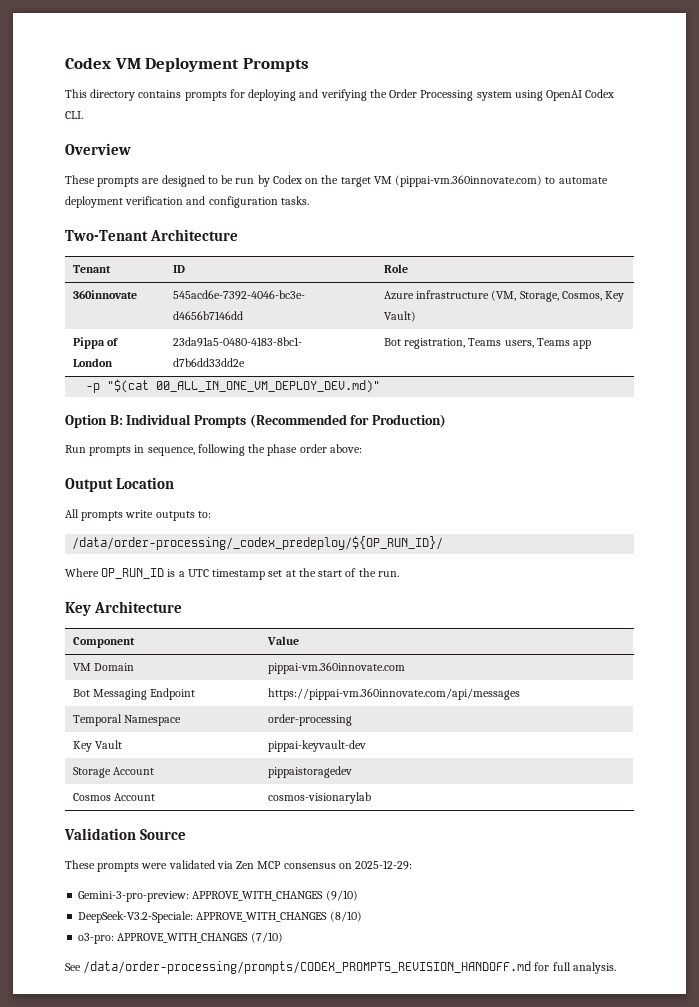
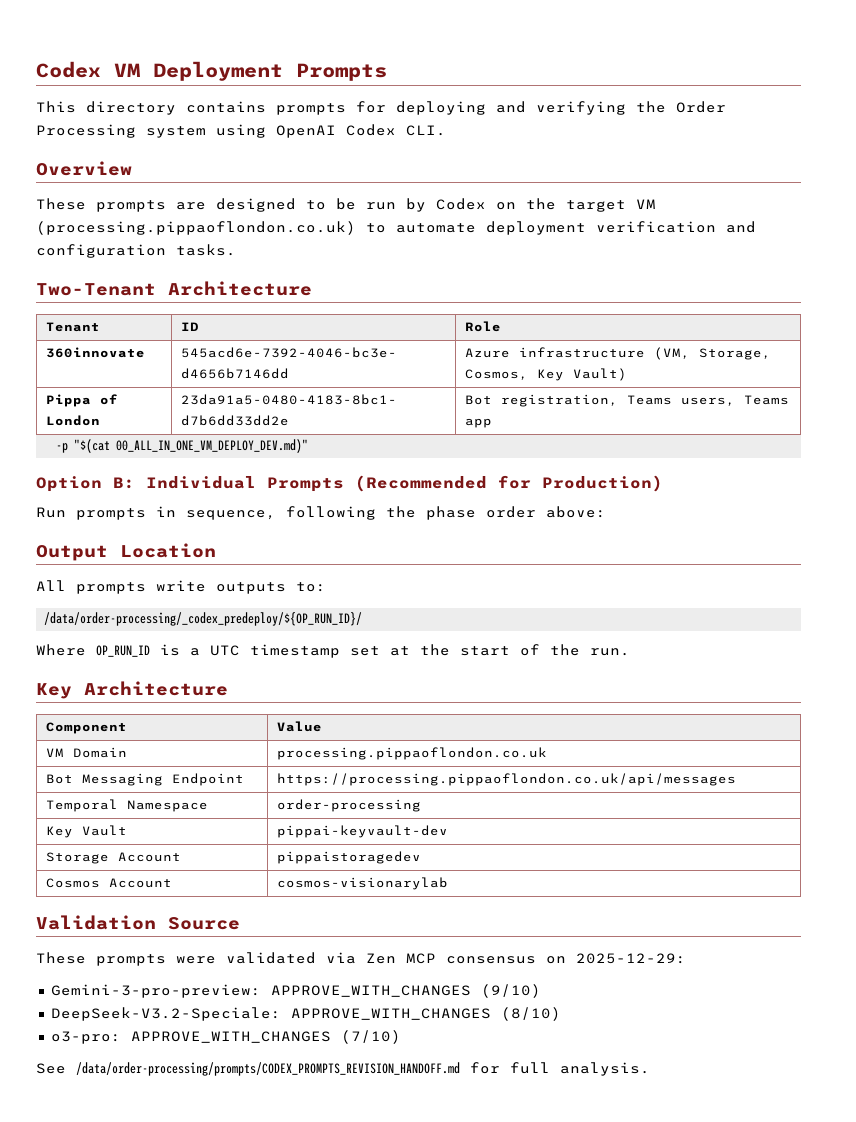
- These prompts are designed to be run by Codex on the target VM (pippai-vm.360innovate.com) to automate deployment verification and configuration tasks.
+ These prompts are designed to be run by Codex on the target VM (processing.pippaoflondon.co.uk) to automate deployment verification and configuration tasks.
- VM Domain | pippai-vm.360innovate.com
+ VM Domain | processing.pippaoflondon.co.uk
- Bot Messaging Endpoint | https://pippai-vm.360innovate.com/api/messages
+ Bot Messaging Endpoint | https://processing.pippaoflondon.co.uk/api/messages

